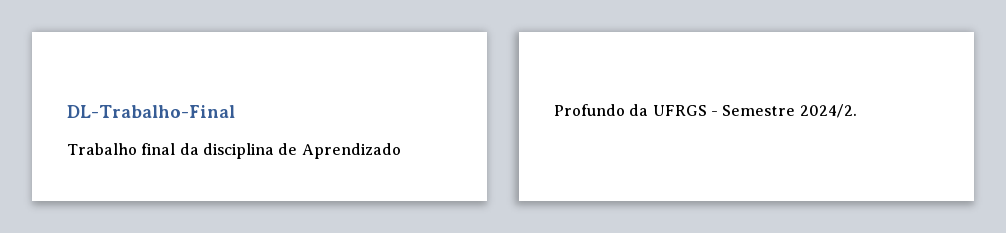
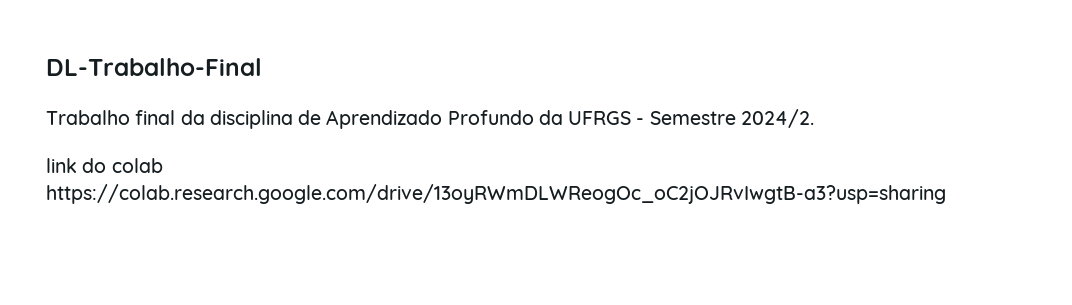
+ link do colab https://colab.research.google.com/drive/13oyRWmDLWReogOc_oC2jOJRvIwgtB-a3?usp=sharing

